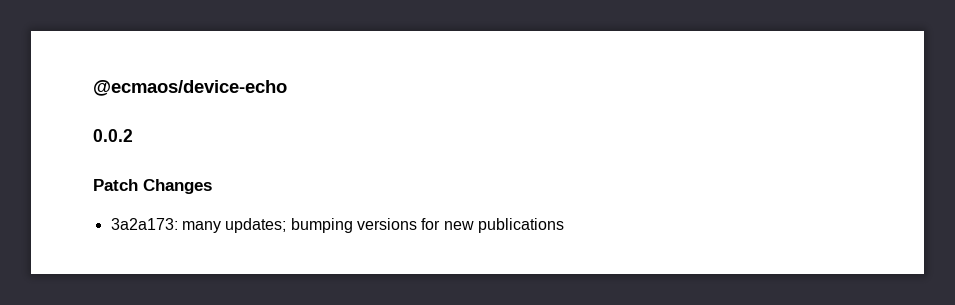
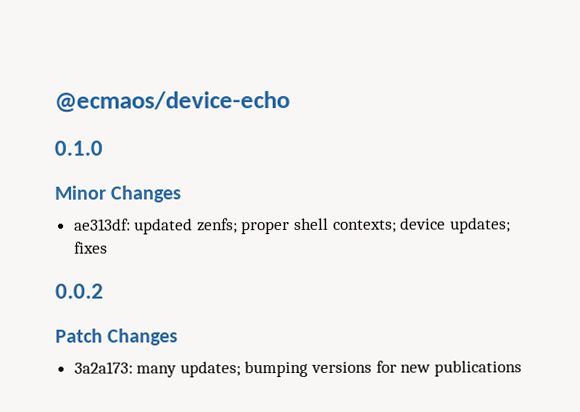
+ 0.1.0
+ Minor Changes
+ ae313df: updated zenfs; proper shell contexts; device updates; fixes

